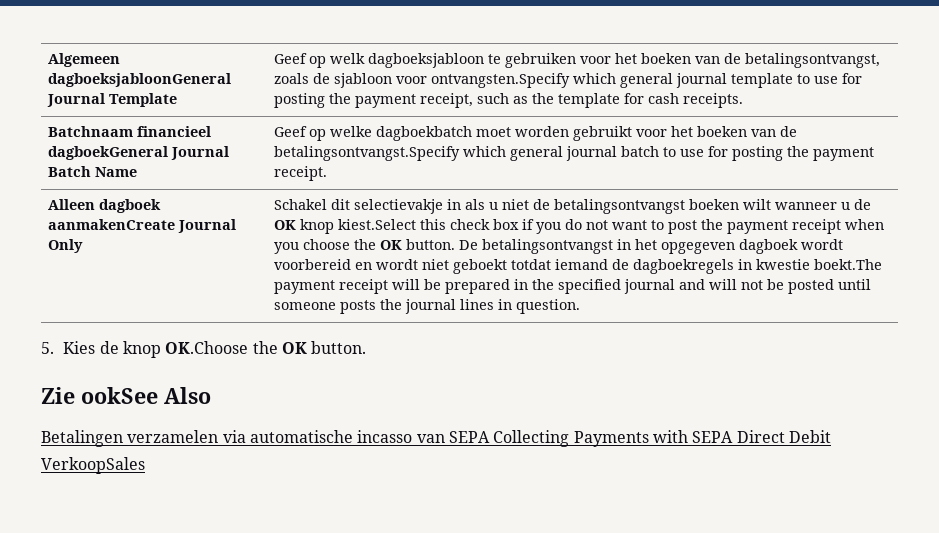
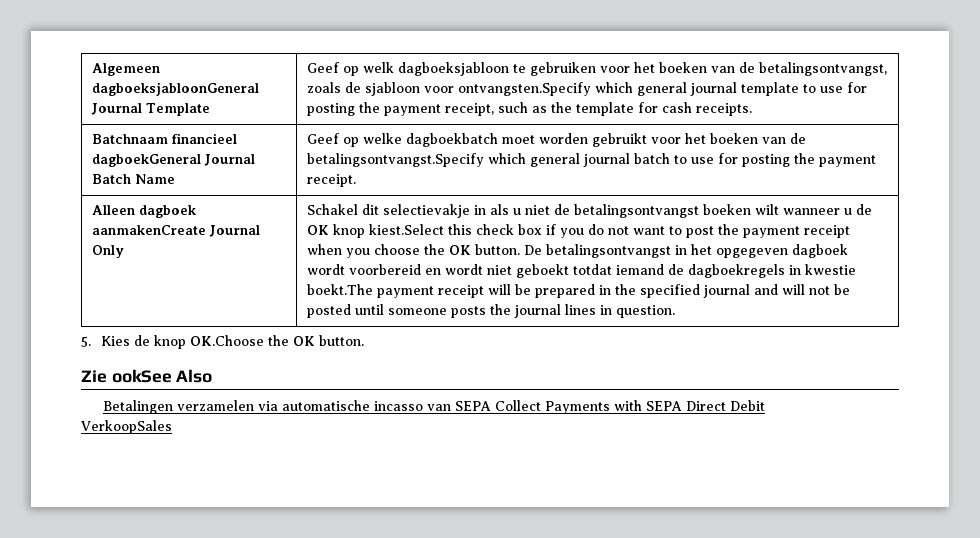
- Betalingen verzamelen via automatische incasso van SEPA Collecting Payments with SEPA Direct Debit
+ Betalingen verzamelen via automatische incasso van SEPA Collect Payments with SEPA Direct Debit

